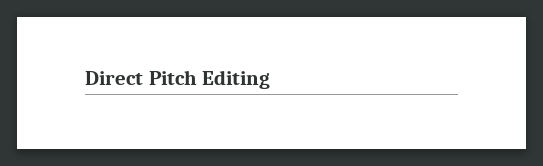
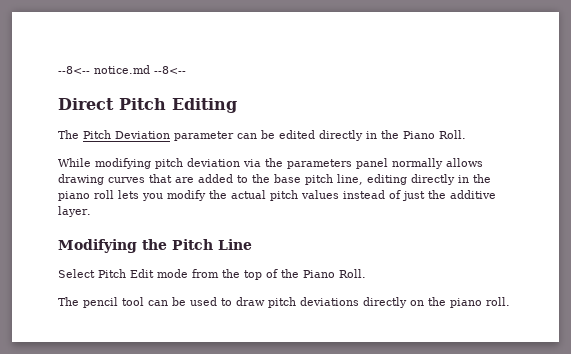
+ --8<-- notice.md --8<--
+ The Pitch Deviation parameter can be edited directly in the Piano Roll.
+ While modifying pitch deviation via the parameters panel normally allows drawing curves that are added to the base pitch line, editing directly in the piano roll lets you modify the actual pitch values instead of just the additive layer.
+ Modifying the Pitch Line
+ Select Pitch Edit mode from the top of the Piano Roll.
+ The pencil tool can be used to draw pitch deviations directly on the piano roll.

